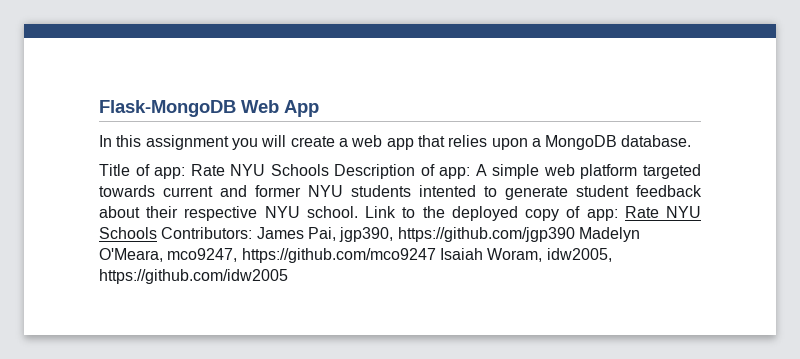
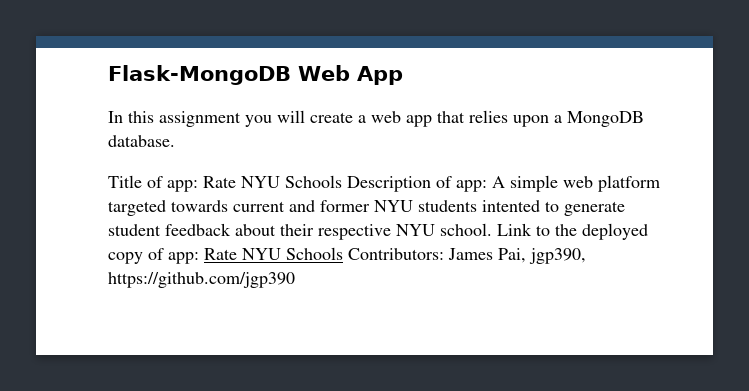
- Link to the deployed copy of app: Rate NYU Schools Contributors: James Pai, jgp390, https://github.com/jgp390 Madelyn O'Meara, mco9247, https://github.com/mco9247 Isaiah Woram, idw2005, https://github.com/idw2005
+ Link to the deployed copy of app: Rate NYU Schools Contributors: James Pai, jgp390, https://github.com/jgp390

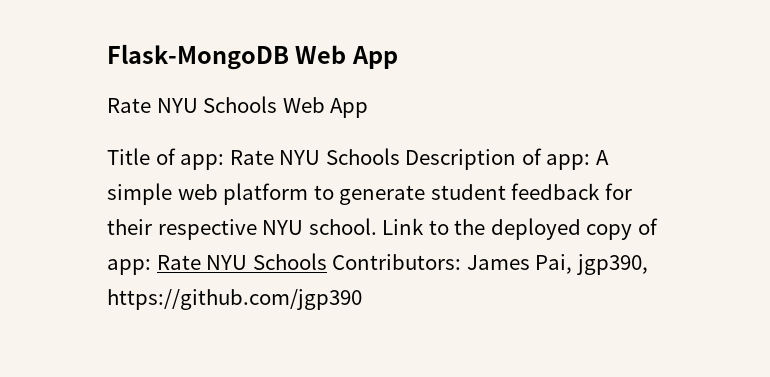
- In this assignment you will create a web app that relies upon a MongoDB database.
+ Rate NYU Schools Web App
- Title of app: Rate NYU Schools Description of app: A simple web platform targeted towards current and former NYU students intented to generate student feedback about their respective NYU school.
+ Title of app: Rate NYU Schools Description of app: A simple web platform to generate student feedback for their respective NYU school.

